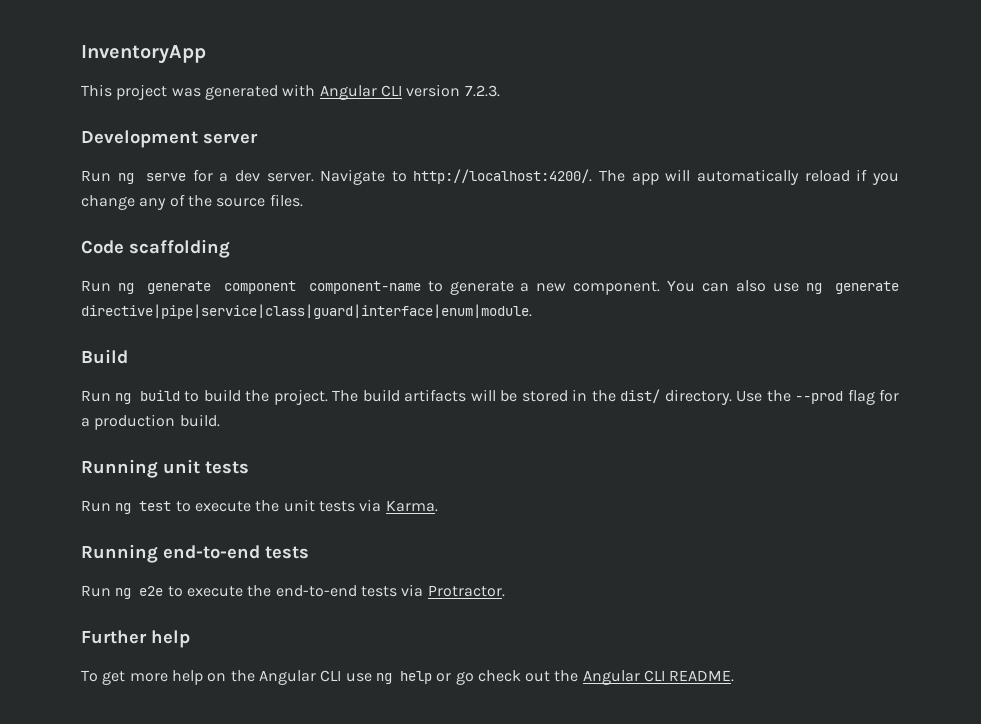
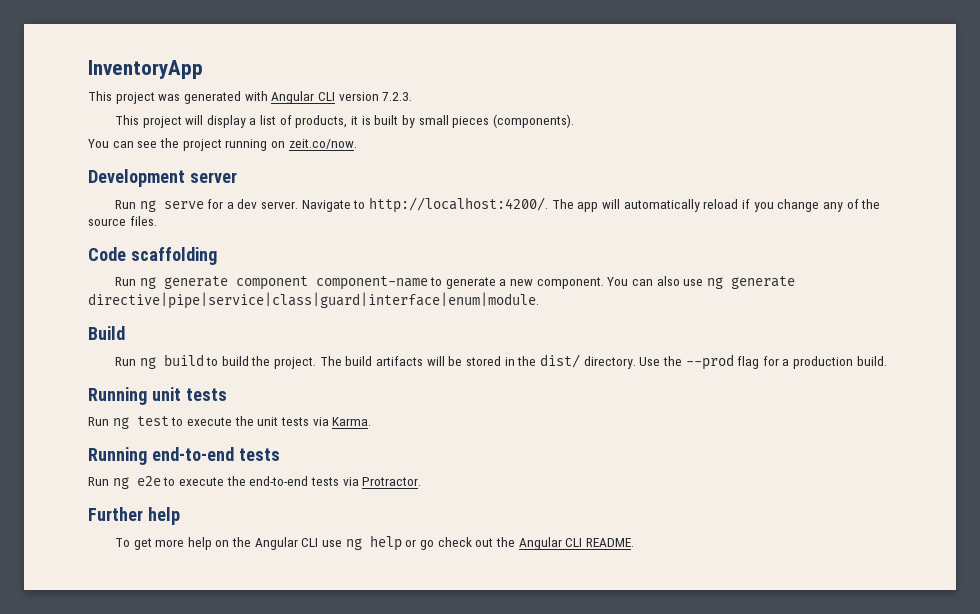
+ This project will display a list of products, it is built by small pieces (components).
+ You can see the project running on zeit.co/now.

